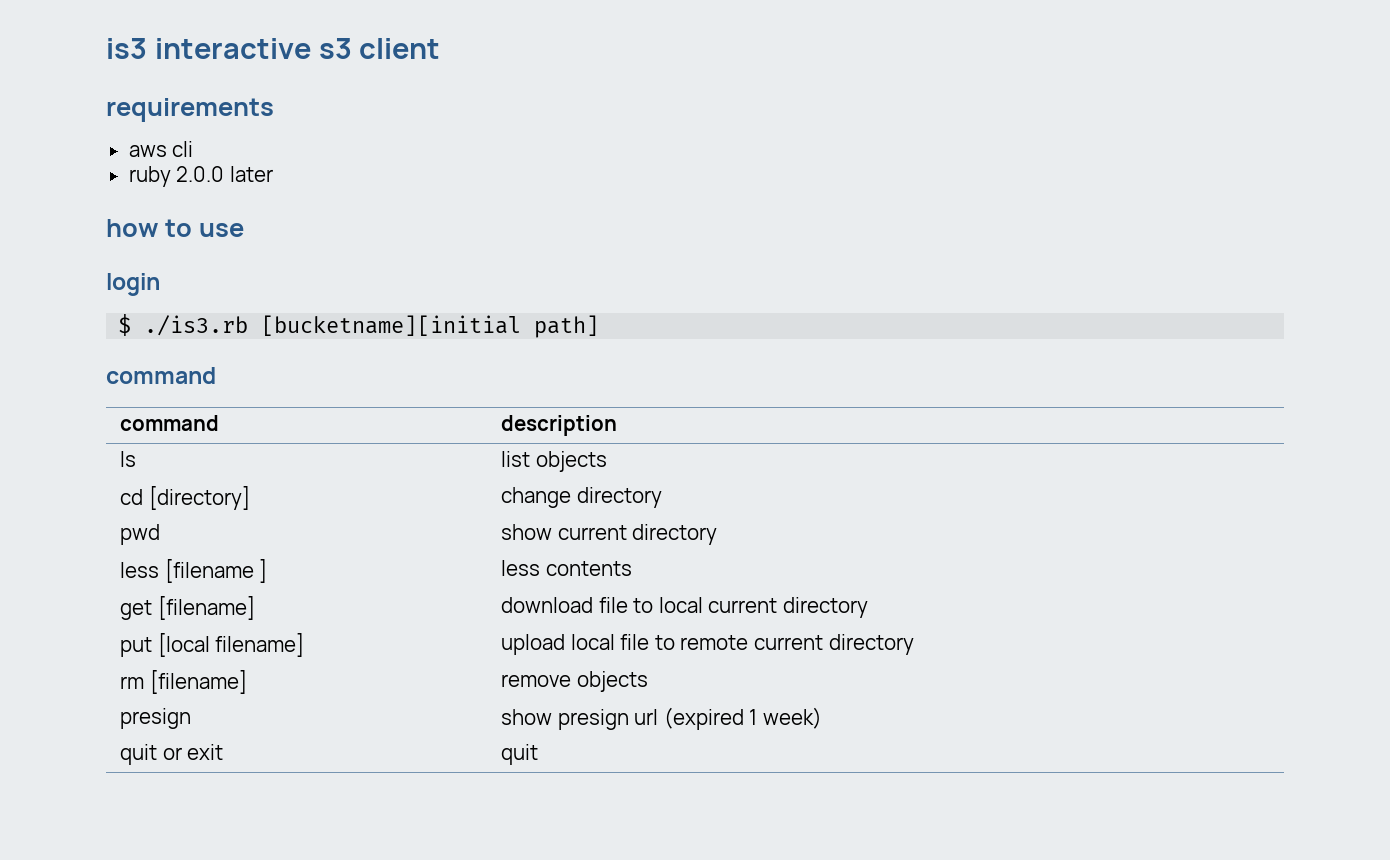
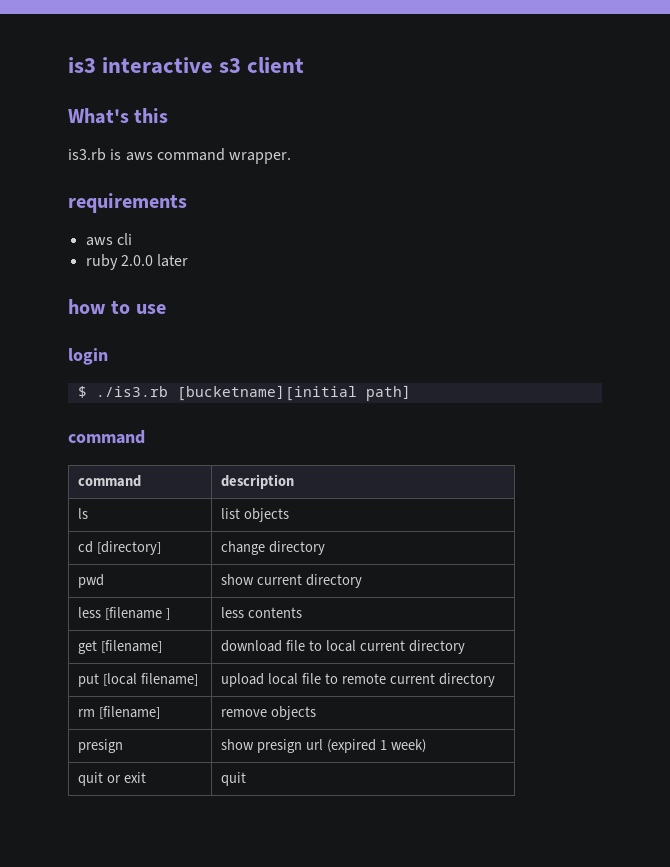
+ What's this
+ is3.rb is aws command wrapper.

